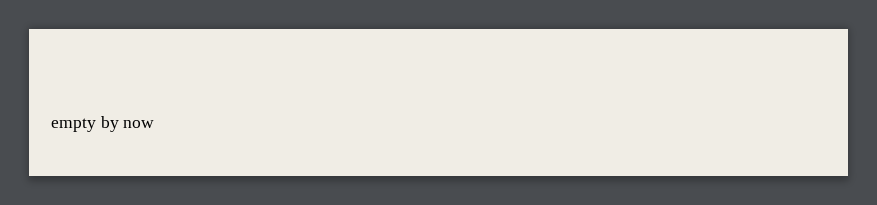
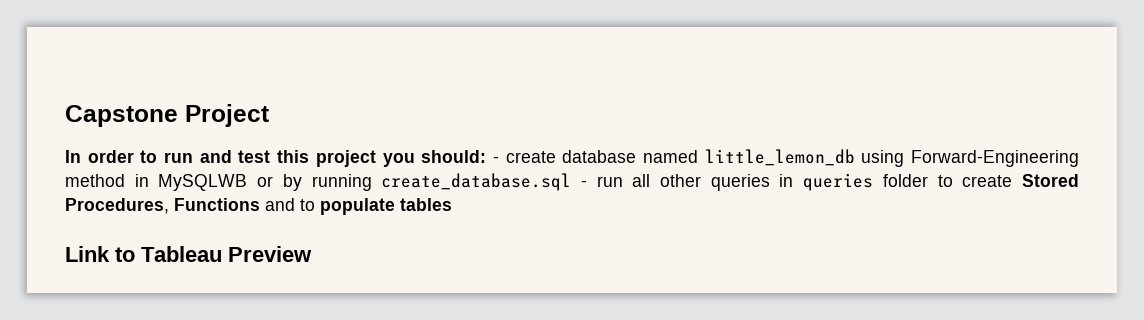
- empty by now
+ Capstone Project
+ In order to run and test this project you should: - create database named little_lemon_db using Forward-Engineering method in MySQLWB or by running create_database.sql - run all other queries in queries folder to create Stored Procedures, Functions and to populate tables
+ Link to Tableau Preview

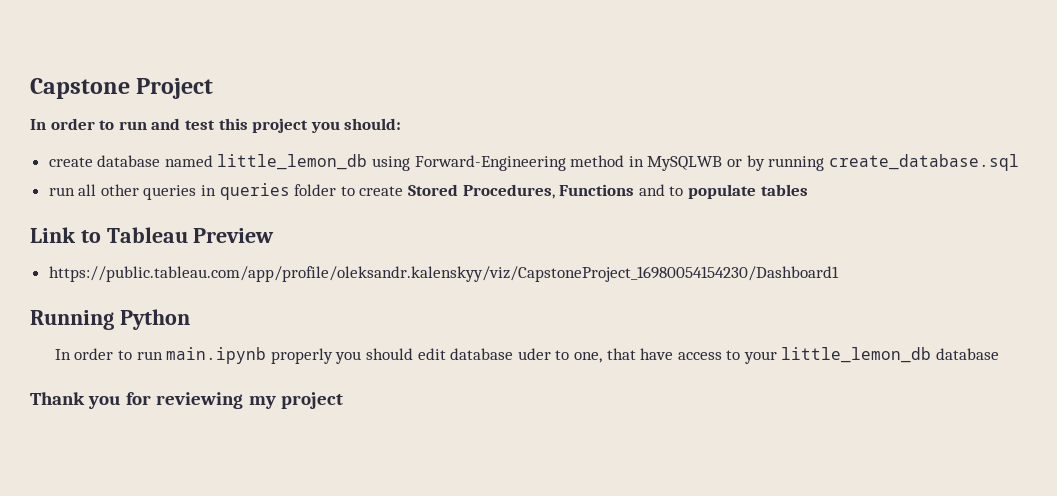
- In order to run and test this project you should: - create database named little_lemon_db using Forward-Engineering method in MySQLWB or by running create_database.sql - run all other queries in queries folder to create Stored Procedures, Functions and to populate tables
+ In order to run and test this project you should:
+ create database named little_lemon_db using Forward-Engineering method in MySQLWB or by running create_database.sql
+ run all other queries in queries folder to create Stored Procedures, Functions and to populate tables
+ https://public.tableau.com/app/profile/oleksandr.kalenskyy/viz/CapstoneProject_16980054154230/Dashboard1
+ Running Python
+ In order to run main.ipynb properly you should edit database uder to one, that have access to your little_lemon_db database
+ Thank you for reviewing my project

